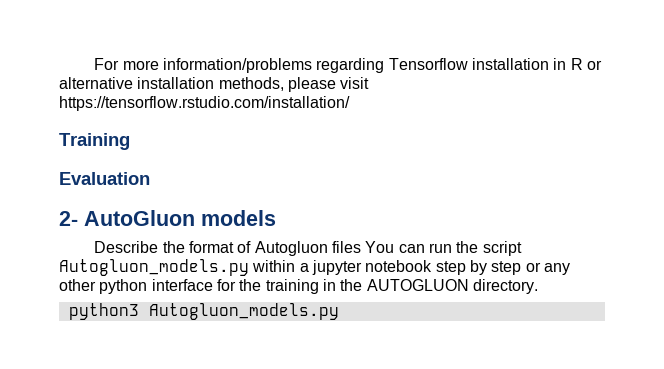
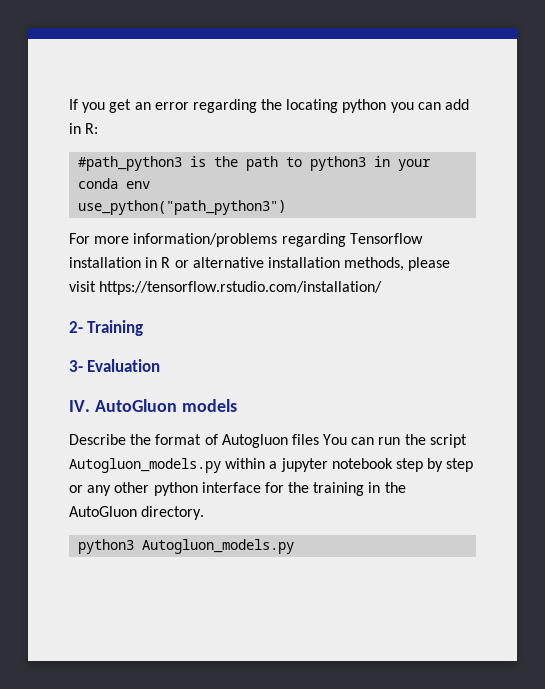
+ If you get an error regarding the locating python you can add in R:
+ #path_python3 is the path to python3 in your conda env
+ use_python("path_python3")
- Training
+ 2- Training
- Evaluation
+ 3- Evaluation
- 2- AutoGluon models
+ IV. AutoGluon models
- Describe the format of Autogluon files You can run the script Autogluon_models.py within a jupyter notebook step by step or any other python interface for the training in the AUTOGLUON directory.
+ Describe the format of Autogluon files You can run the script Autogluon_models.py within a jupyter notebook step by step or any other python interface for the training in the AutoGluon directory.

